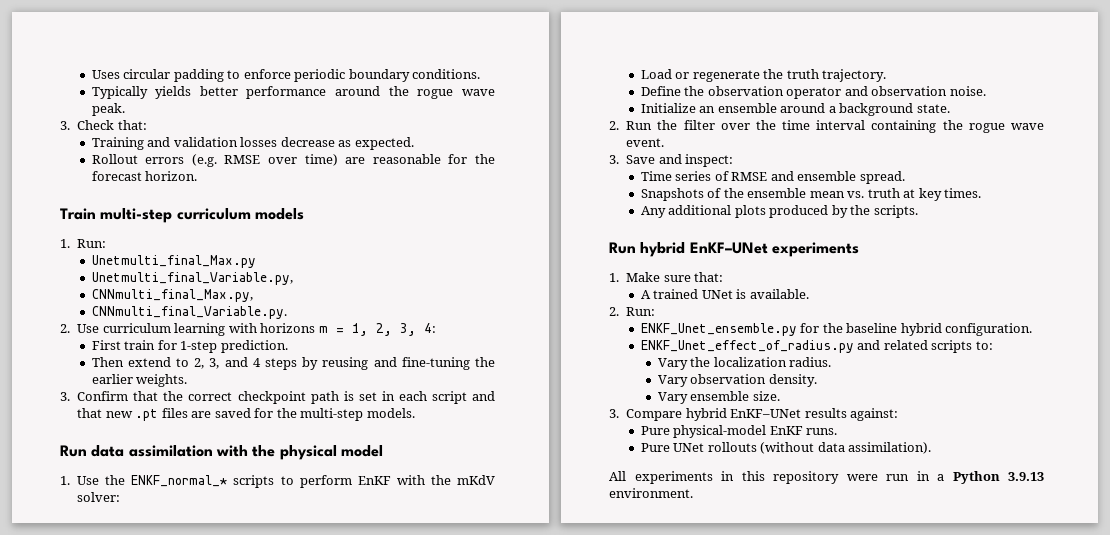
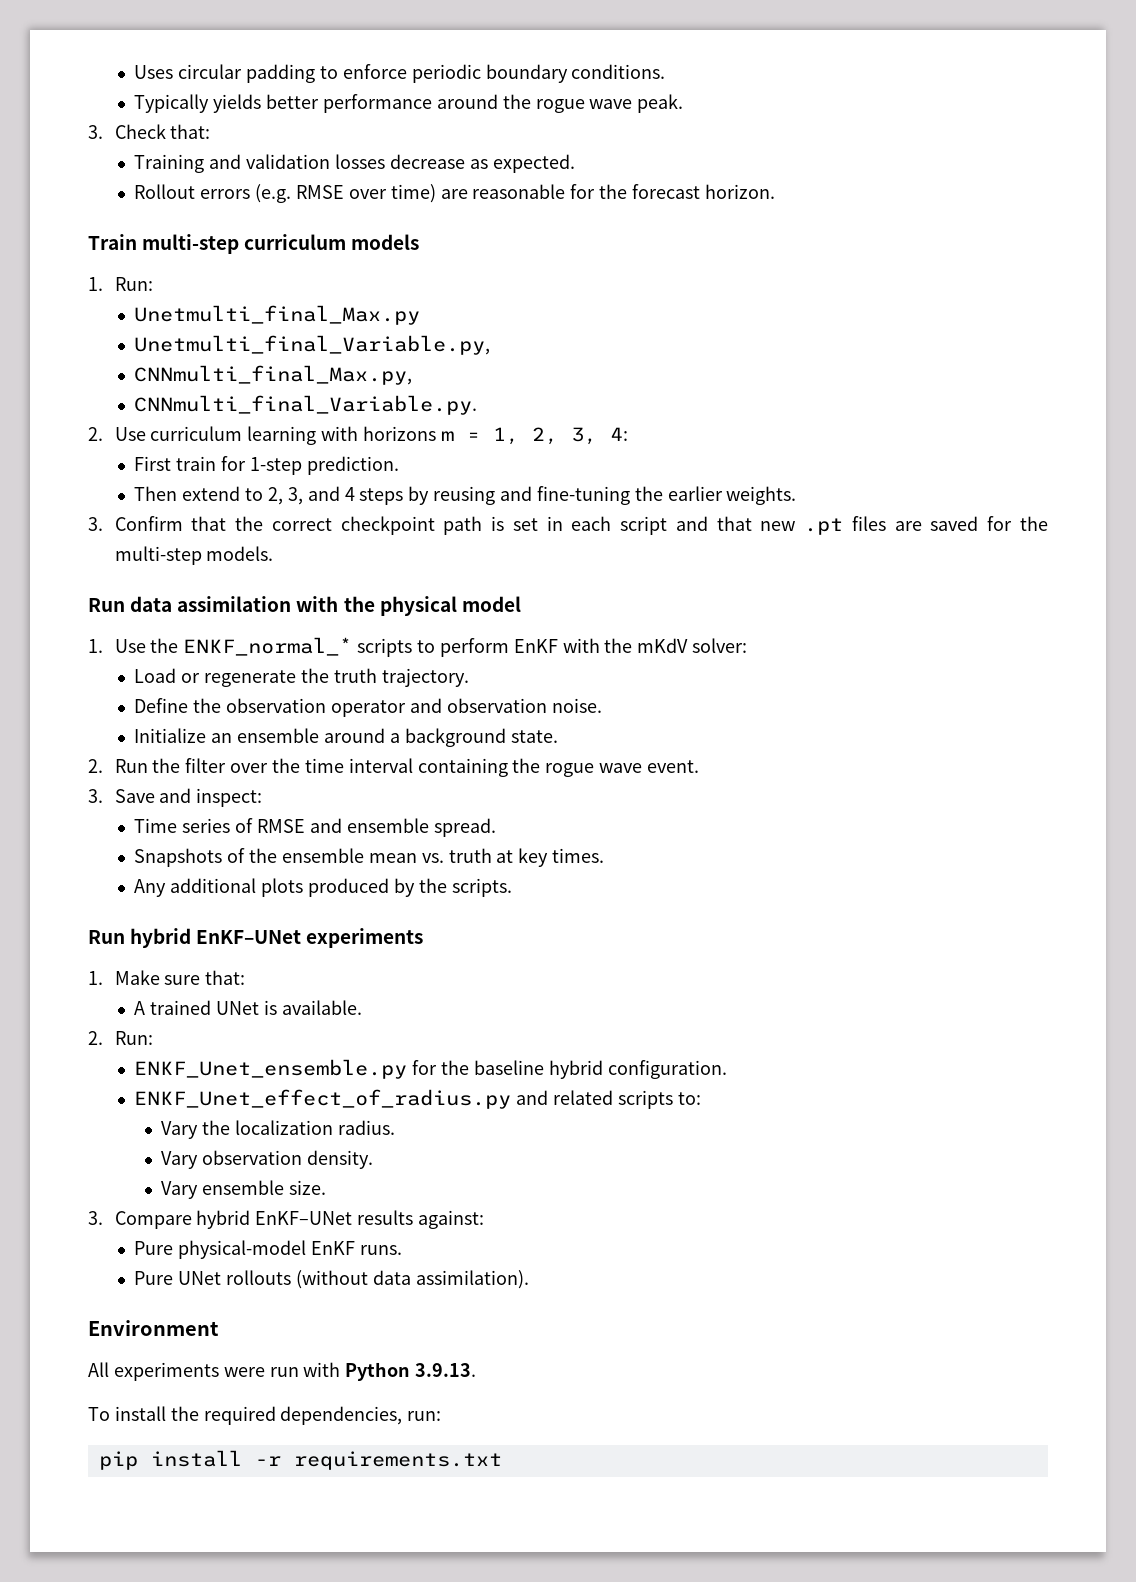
+ Environment
- All experiments in this repository were run in a Python 3.9.13 environment.
+ All experiments were run with Python 3.9.13.
+ To install the required dependencies, run:
+ pip install -r requirements.txt

